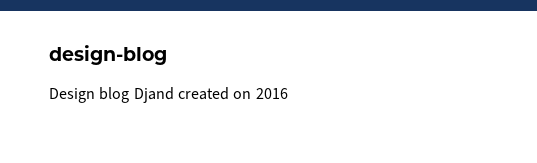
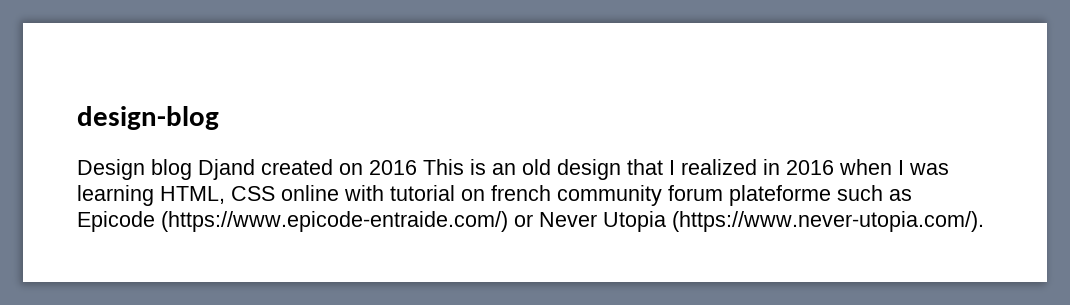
- Design blog Djand created on 2016
+ Design blog Djand created on 2016 This is an old design that I realized in 2016 when I was learning HTML, CSS online with tutorial on french community forum plateforme such as Epicode (https://www.epicode-entraide.com/) or Never Utopia (https://www.never-utopia.com/).

